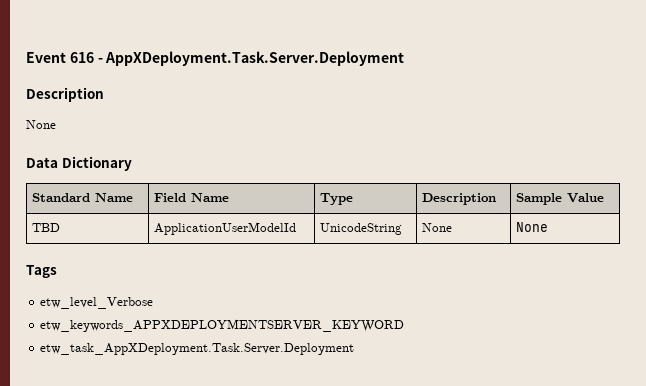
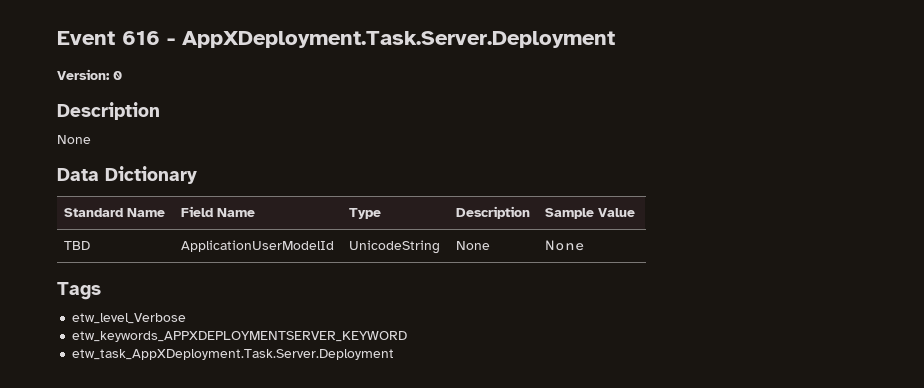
+ Version: 0

